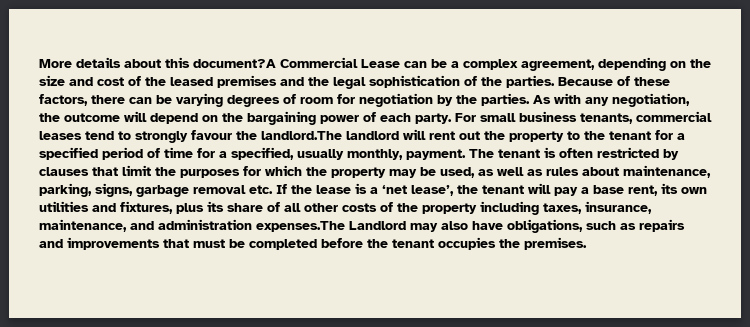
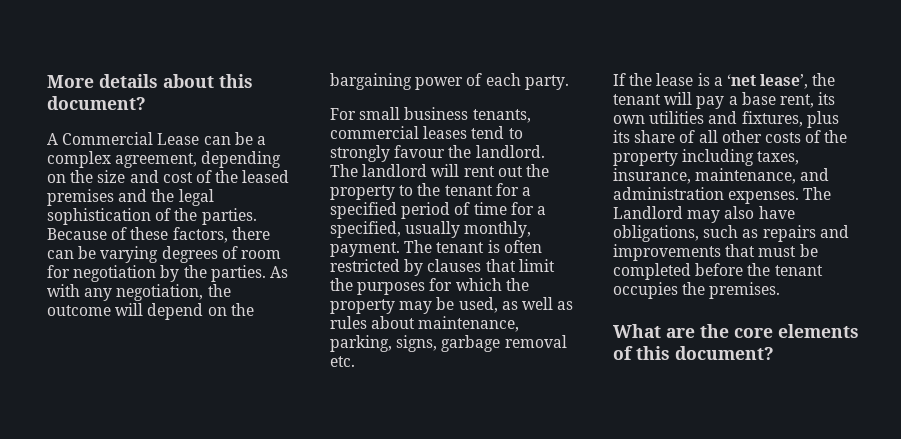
- More details about this document?A Commercial Lease can be a complex agreement, depending on the size and cost of the leased premises and the legal sophistication of the parties.
+ More details about this document?
+ A Commercial Lease can be a complex agreement, depending on the size and cost of the leased premises and the legal sophistication of the parties.
- As with any negotiation, the outcome will depend on the bargaining power of each party. For small business tenants, commercial leases tend to strongly favour the landlord.The landlord will rent out the property to the tenant for a specified period of time for a specified, usually monthly, payment.
+ As with any negotiation, the outcome will depend on the bargaining power of each party.
+ For small business tenants, commercial leases tend to strongly favour the landlord. The landlord will rent out the property to the tenant for a specified period of time for a specified, usually monthly, payment.
- The tenant is often restricted by clauses that limit the purposes for which the property may be used, as well as rules about maintenance, parking, signs, garbage removal etc. If the lease is a ‘net lease’, the tenant will pay a base rent, its own utilities and fixtures, plus its share of all other costs of the property including taxes, insurance, maintenance, and administration expenses.The Landlord may also have obligations, such as repairs and improvements that must be completed before the tenant occupies the premises.
+ The tenant is often restricted by clauses that limit the purposes for which the property may be used, as well as rules about maintenance, parking, signs, garbage removal etc.
+ If the lease is a ‘net lease’, the tenant will pay a base rent, its own utilities and fixtures, plus its share of all other costs of the property including taxes, insurance, maintenance, and administration expenses. The Landlord may also have obligations, such as repairs and improvements that must be completed before the tenant occupies the premises.
+ What are the core elements of this document?

